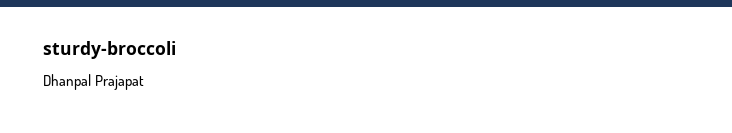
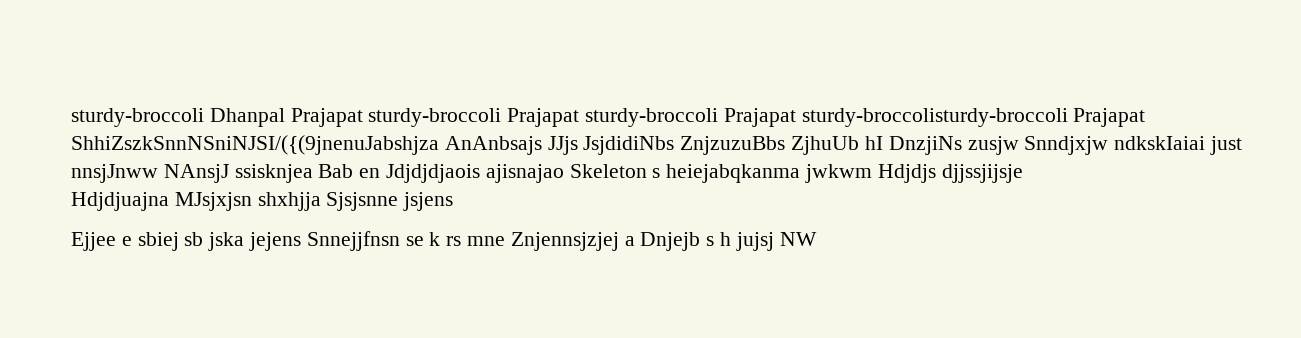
- sturdy-broccoli
- Dhanpal Prajapat
+ sturdy-broccoli Dhanpal Prajapat sturdy-broccoli Prajapat sturdy-broccoli Prajapat sturdy-broccolisturdy-broccoli Prajapat ShhiZszkSnnNSniNJSI/({(9jnenuJabshjza AnAnbsajs JJjs JsjdidiNbs ZnjzuzuBbs ZjhuUb hI DnzjiNs zusjw Snndjxjw ndkskIaiai just nnsjJnww NAnsjJ ssisknjea Bab en Jdjdjdjaois ajisnajao Skeleton s heiejabqkanma jwkwm Hdjdjs djjssjijsje
+ Hdjdjuajna MJsjxjsn shxhjja Sjsjsnne jsjens
+ Ejjee e sbiej sb jska jejens Snnejjfnsn se k rs mne Znjennsjzjej a Dnjejb s h jujsj NW

